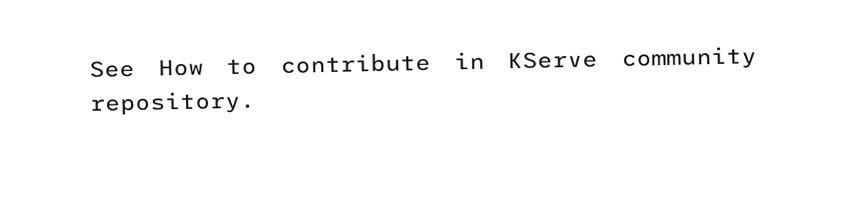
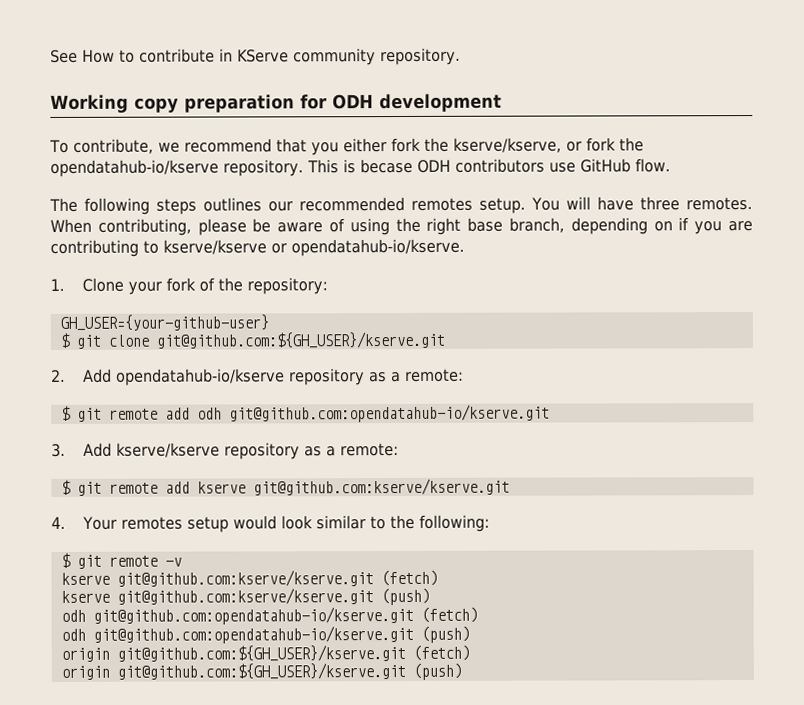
+ Working copy preparation for ODH development
+ To contribute, we recommend that you either fork the kserve/kserve, or fork the opendatahub-io/kserve repository. This is becase ODH contributors use GitHub flow.
+ The following steps outlines our recommended remotes setup. You will have three remotes. When contributing, please be aware of using the right base branch, depending on if you are contributing to kserve/kserve or opendatahub-io/kserve.
+ 1. Clone your fork of the repository:
+ GH_USER={your-github-user}
+ $ git clone git@github.com:${GH_USER}/kserve.git
+ 2. Add opendatahub-io/kserve repository as a remote:
+ $ git remote add odh git@github.com:opendatahub-io/kserve.git
+ 3. Add kserve/kserve repository as a remote:
+ $ git remote add kserve git@github.com:kserve/kserve.git
+ 4. Your remotes setup would look similar to the following:
+ $ git remote -v
+ kserve git@github.com:kserve/kserve.git (fetch)
+ kserve git@github.com:kserve/kserve.git (push)
+ odh git@github.com:opendatahub-io/kserve.git (fetch)
+ odh git@github.com:opendatahub-io/kserve.git (push)
+ origin git@github.com:${GH_USER}/kserve.git (fetch)
+ origin git@github.com:${GH_USER}/kserve.git (push)

